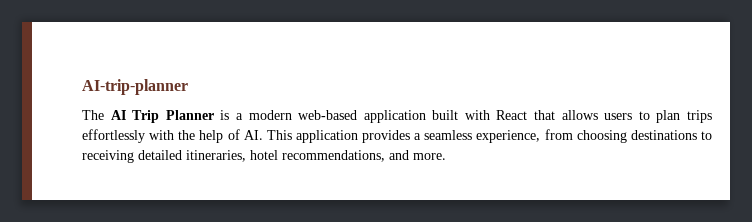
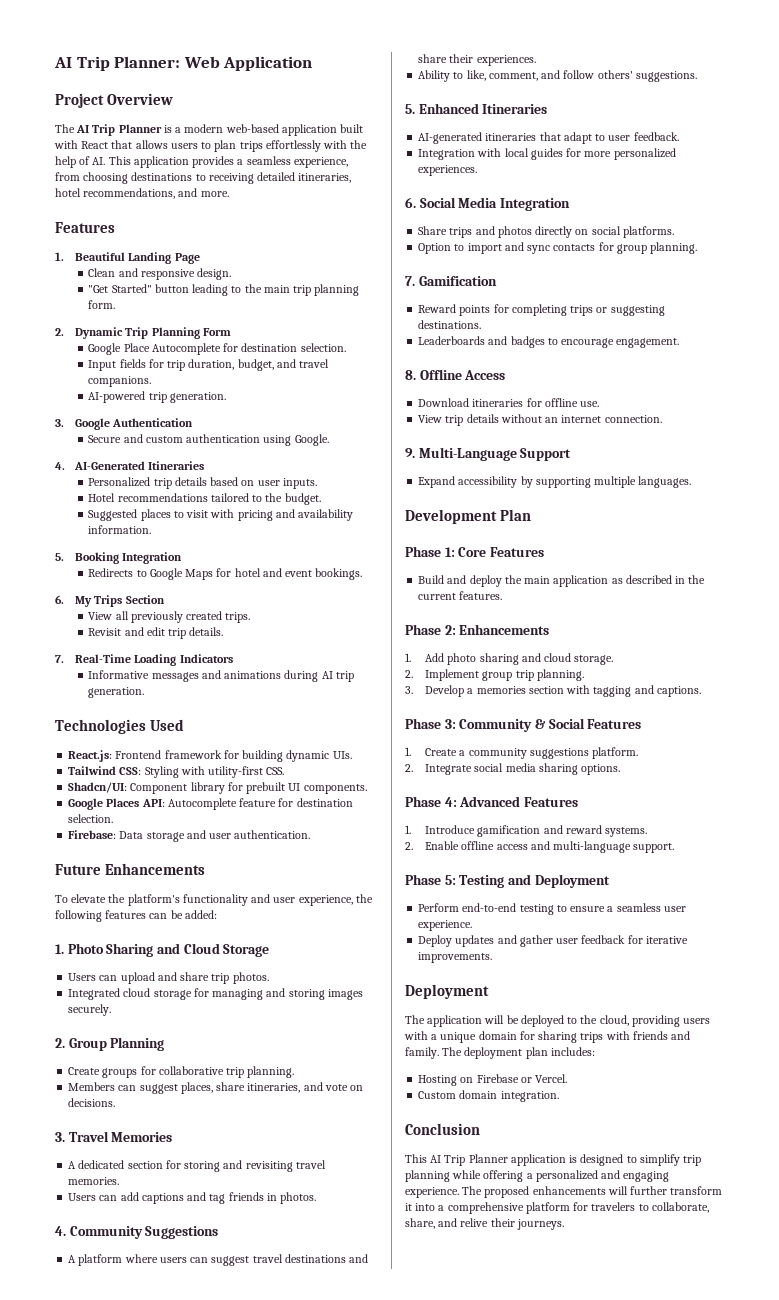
- AI-trip-planner
+ AI Trip Planner: Web Application
+ Project Overview
  The AI Trip Planner is a modern web-based application built with React that allows users to plan trips effortlessly with the help of AI. This application provides a seamless experience, from choosing destinations to receiving detailed itineraries, hotel recommendations, and more.
+ Features
+ 1. Beautiful Landing Page
+ Clean and responsive design.
+ "Get Started" button leading to the main trip planning form.
+ 2. Dynamic Trip Planning Form
+ Google Place Autocomplete for destination selection.
+ Input fields for trip duration, budget, and travel companions.
+ AI-powered trip generation.
+ 3. Google Authentication
+ Secure and custom authentication using Google.
+ 4. AI-Generated Itineraries
+ Personalized trip details based on user inputs.
+ Hotel recommendations tailored to the budget.
+ Suggested places to visit with pricing and availability information.
+ 5. Booking Integration
+ Redirects to Google Maps for hotel and event bookings.
+ 6. My Trips Section
+ View all previously created trips.
+ Revisit and edit trip details.
+ 7. Real-Time Loading Indicators
+ Informative messages and animations during AI trip generation.
+ Technologies Used
+ React.js: Frontend framework for building dynamic UIs.
+ Tailwind CSS: Styling with utility-first CSS.
+ Shadcn/UI: Component library for prebuilt UI components.
+ Google Places API: Autocomplete feature for destination selection.
+ Firebase: Data storage and user authentication.
+ Future Enhancements
+ To elevate the platform's functionality and user experience, the following features can be added:
+ 1. Photo Sharing and Cloud Storage
+ Users can upload and share trip photos.
+ Integrated cloud storage for managing and storing images securely.
+ 2. Group Planning
+ Create groups for collaborative trip planning.
+ Members can suggest places, share itineraries, and vote on decisions.
+ 3. Travel Memories
+ A dedicated section for storing and revisiting travel memories.
+ Users can add captions and tag friends in photos.
+ 4. Community Suggestions
+ A platform where users can suggest travel destinations and share their experiences.
+ Ability to like, comment, and follow others' suggestions.
+ 5. Enhanced Itineraries
+ AI-generated itineraries that adapt to user feedback.
+ Integration with local guides for more personalized experiences.
+ 6. Social Media Integration
+ Share trips and photos directly on social platforms.
+ Option to import and sync contacts for group planning.
+ 7. Gamification
+ Reward points for completing trips or suggesting destinations.
+ Leaderboards and badges to encourage engagement.
+ 8. Offline Access
+ Download itineraries for offline use.
+ View trip details without an internet connection.
+ 9. Multi-Language Support
+ Expand accessibility by supporting multiple languages.
+ Development Plan
+ Phase 1: Core Features
+ Build and deploy the main application as described in the current features.
+ Phase 2: Enhancements
+ 1. Add photo sharing and cloud storage.
+ 2. Implement group trip planning.
+ 3. Develop a memories section with tagging and captions.
+ Phase 3: Community & Social Features
+ 1. Create a community suggestions platform.
+ 2. Integrate social media sharing options.
+ Phase 4: Advanced Features
+ 1. Introduce gamification and reward systems.
+ 2. Enable offline access and multi-language support.
+ Phase 5: Testing and Deployment
+ Perform end-to-end testing to ensure a seamless user experience.
+ Deploy updates and gather user feedback for iterative improvements.
+ Deployment
+ The application will be deployed to the cloud, providing users with a unique domain for sharing trips with friends and family. The deployment plan includes:
+ Hosting on Firebase or Vercel.
+ Custom domain integration.
+ Conclusion
+ This AI Trip Planner application is designed to simplify trip planning while offering a personalized and engaging experience. The proposed enhancements will further transform it into a comprehensive platform for travelers to collaborate, share, and relive their journeys.

